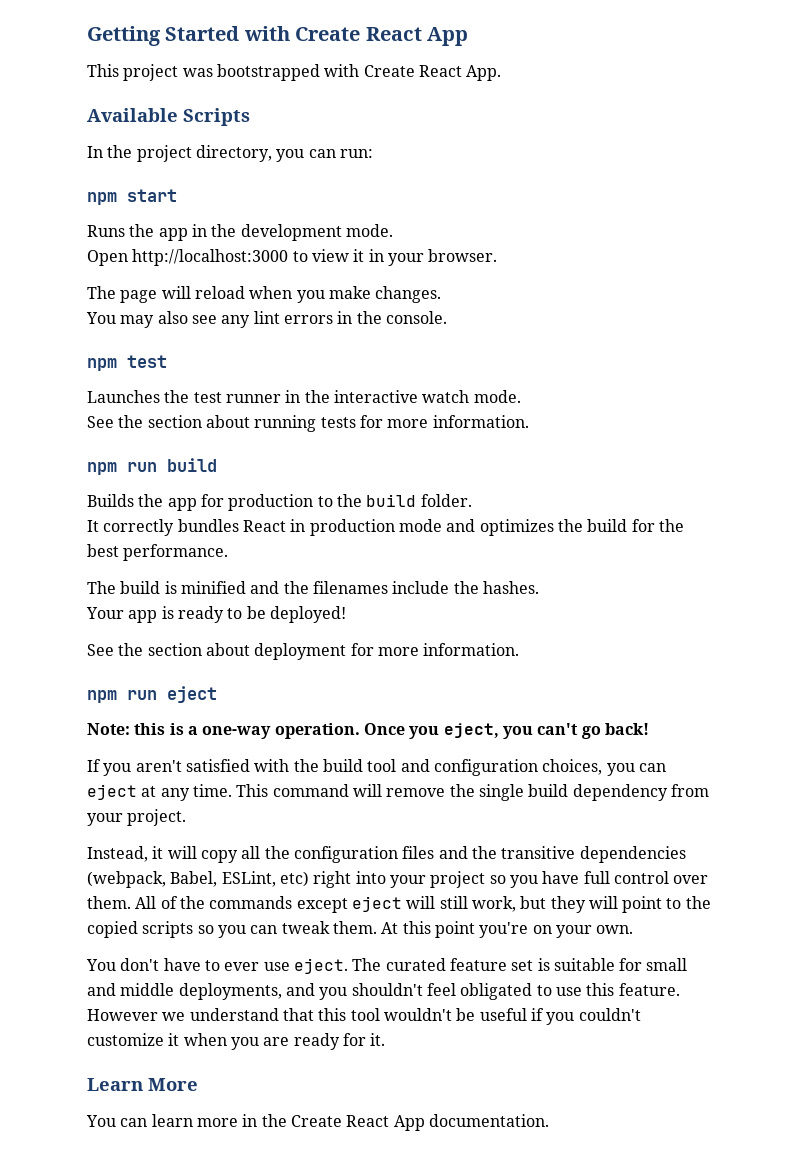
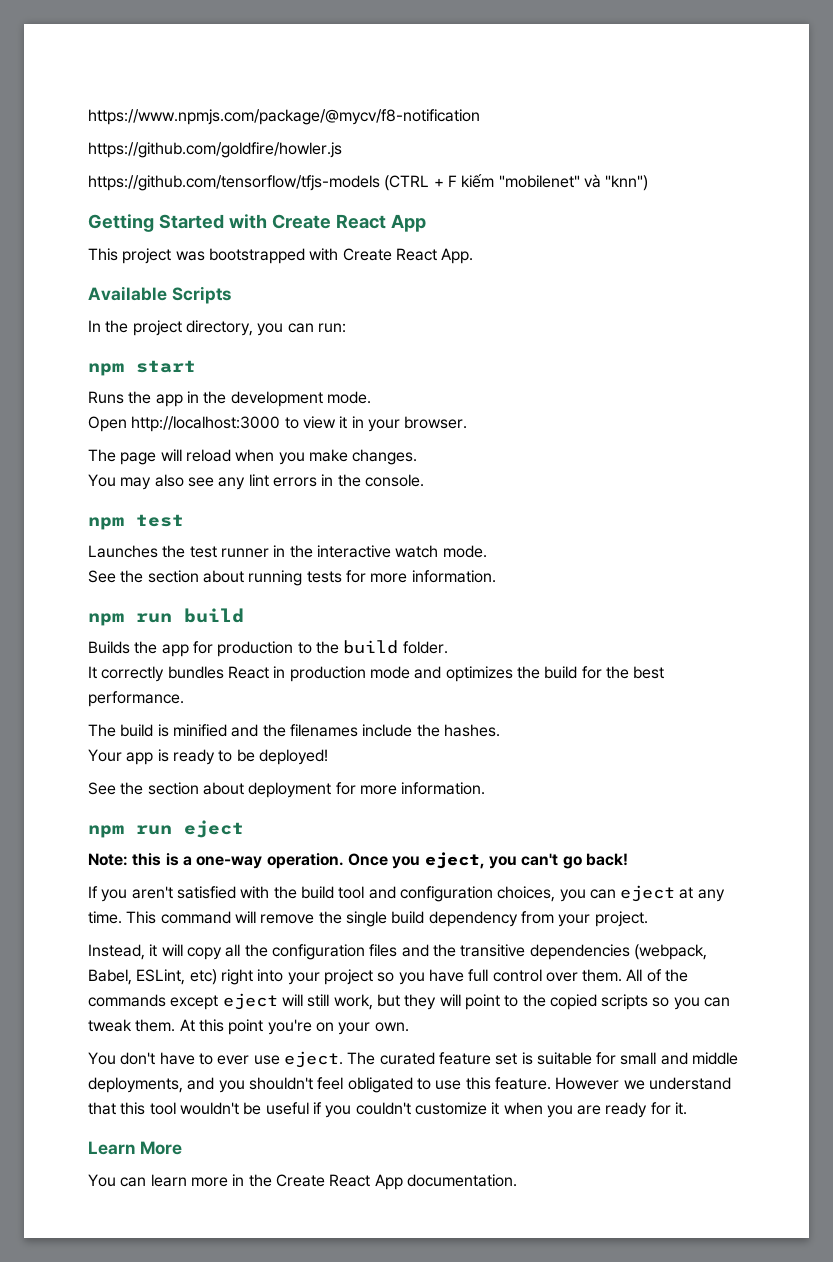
+ https://www.npmjs.com/package/@mycv/f8-notification
+ https://github.com/goldfire/howler.js
+ https://github.com/tensorflow/tfjs-models (CTRL + F kiếm "mobilenet" và "knn")

